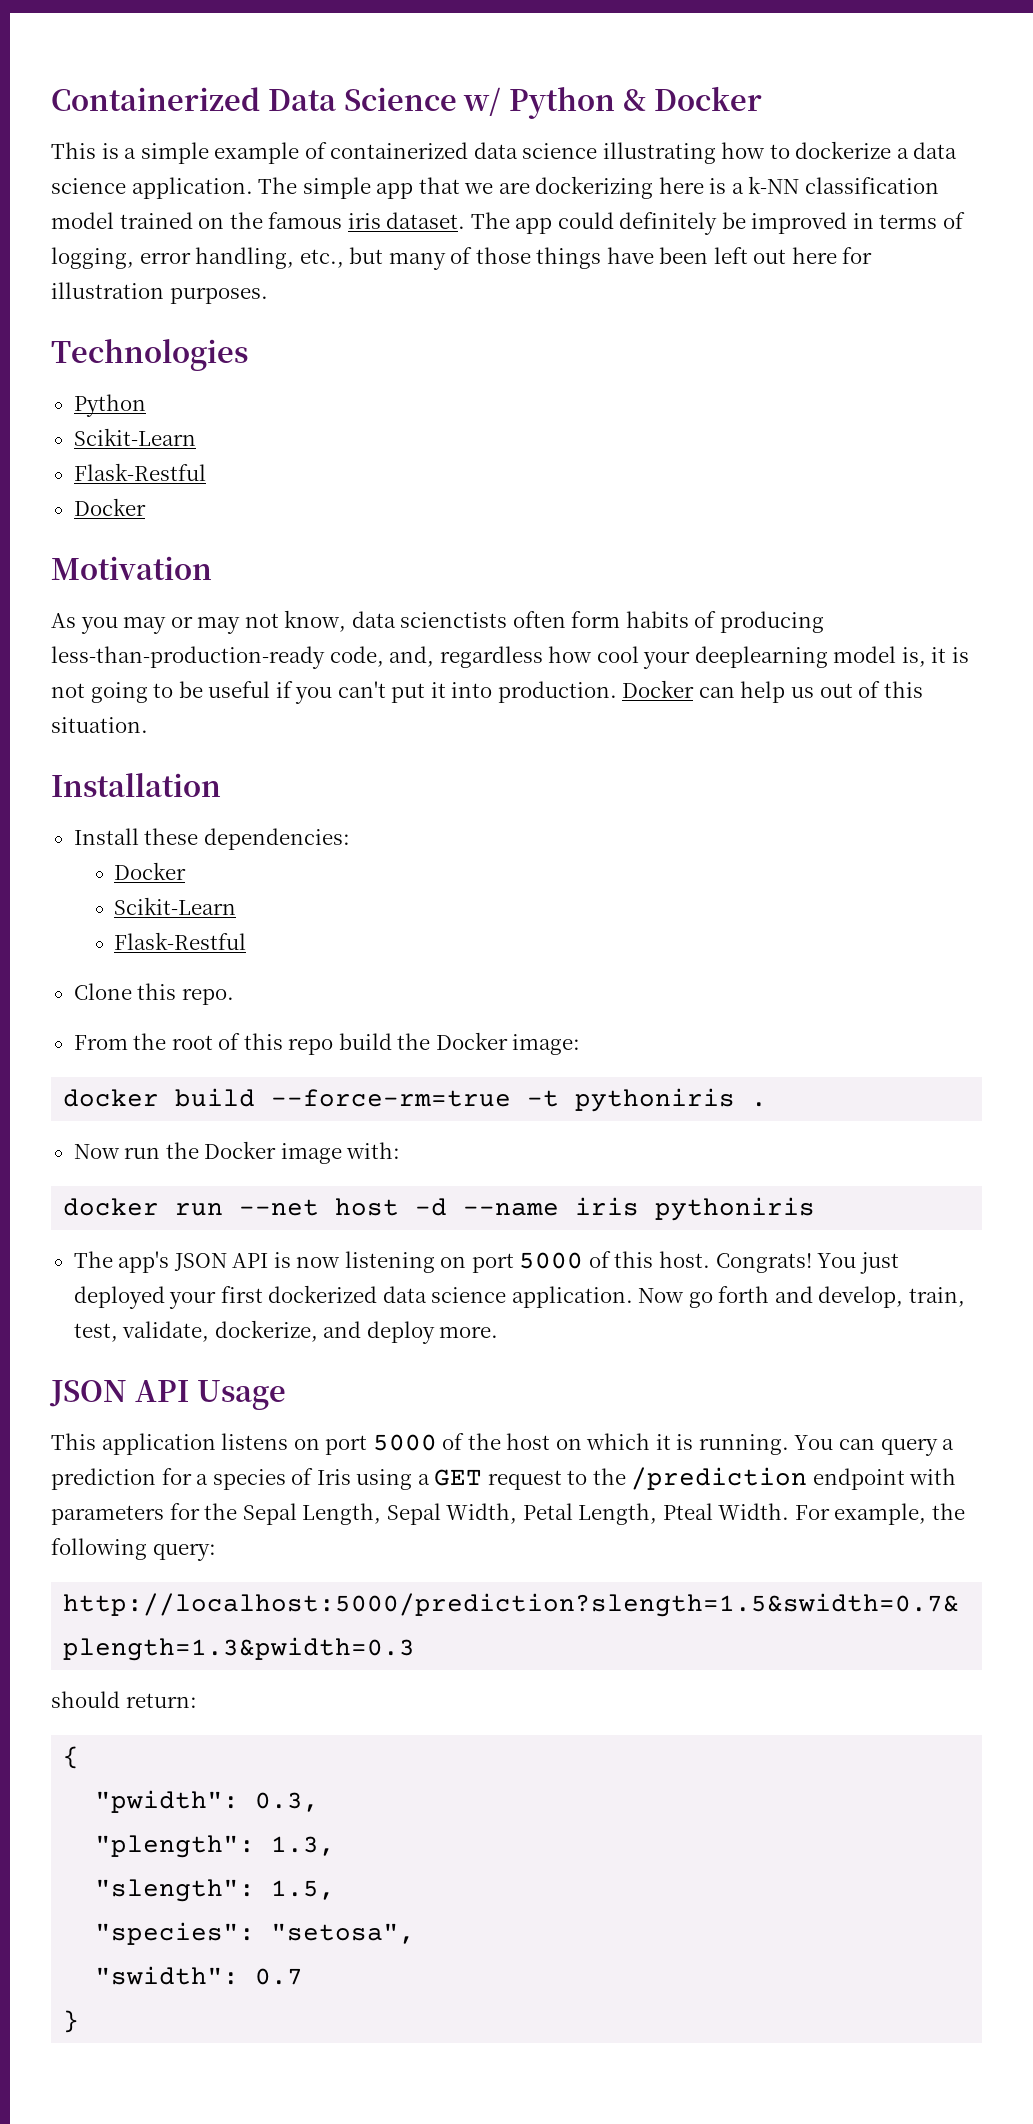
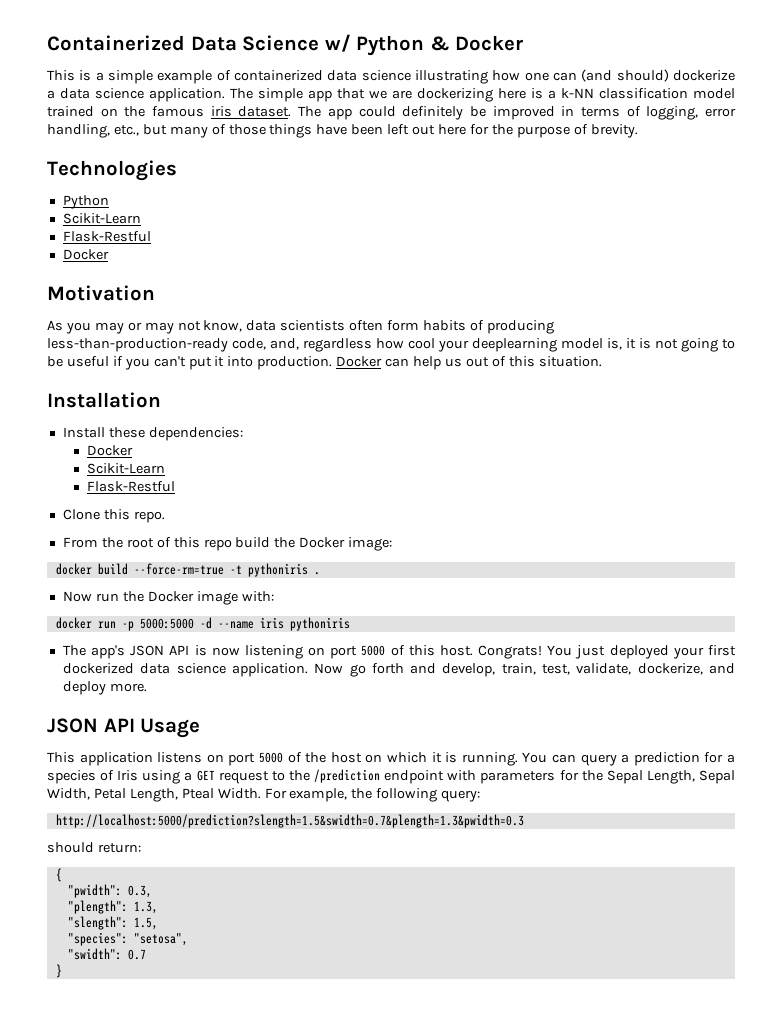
- This is a simple example of containerized data science illustrating how to dockerize a data science application.
+ This is a simple example of containerized data science illustrating how one can (and should) dockerize a data science application.
- The app could definitely be improved in terms of logging, error handling, etc., but many of those things have been left out here for illustration purposes.
+ The app could definitely be improved in terms of logging, error handling, etc., but many of those things have been left out here for the purpose of brevity.
- As you may or may not know, data scienctists often form habits of producing less-than-production-ready code, and, regardless how cool your deeplearning model is, it is not going to be useful if you can't put it into production.
+ As you may or may not know, data scientists often form habits of producing less-than-production-ready code, and, regardless how cool your deeplearning model is, it is not going to be useful if you can't put it into production.
- docker run --net host -d --name iris pythoniris
+ docker run -p 5000:5000 -d --name iris pythoniris

